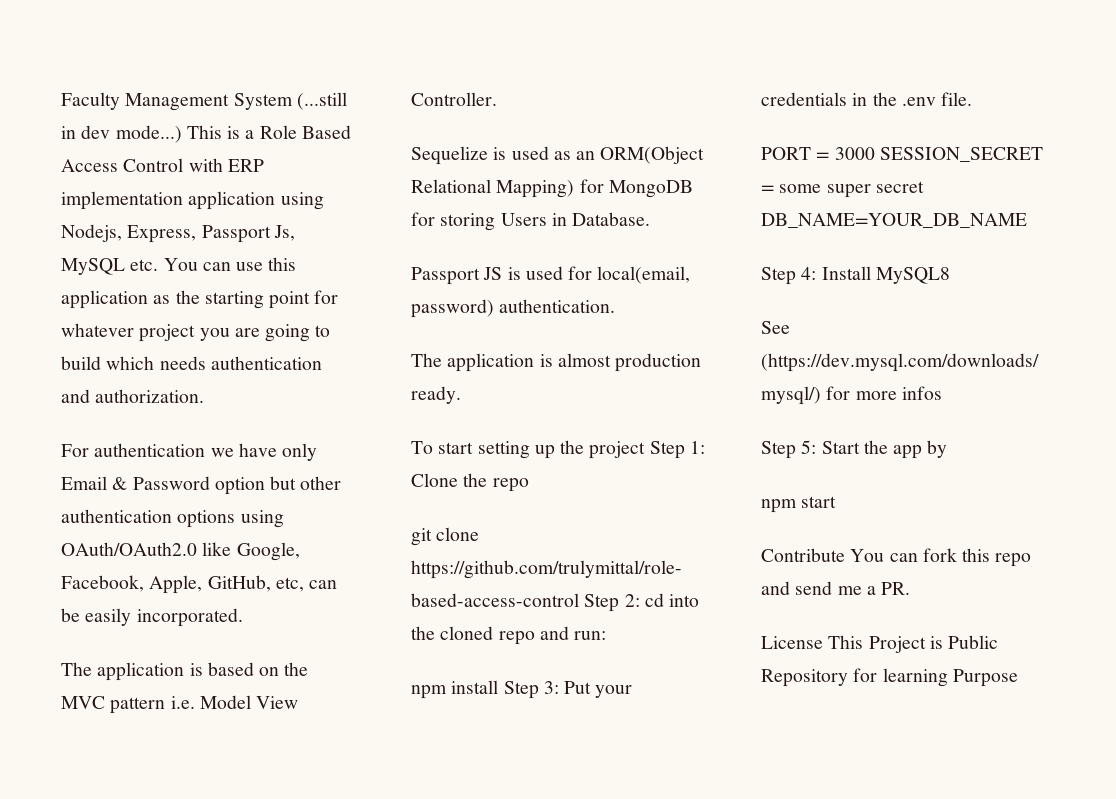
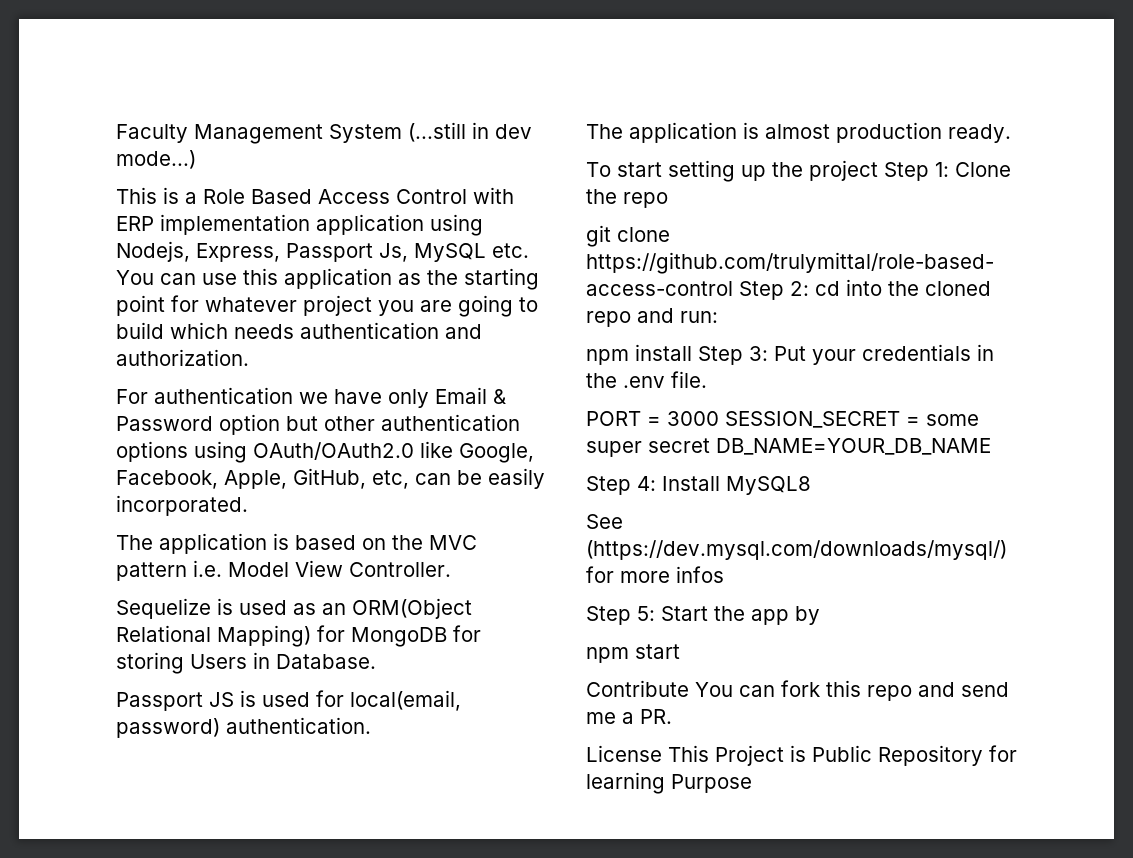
- Faculty Management System (...still in dev mode...) This is a Role Based Access Control with ERP implementation application using Nodejs, Express, Passport Js, MySQL etc. You can use this application as the starting point for whatever project you are going to build which needs authentication and authorization.
+ Faculty Management System (...still in dev mode...)
+ This is a Role Based Access Control with ERP implementation application using Nodejs, Express, Passport Js, MySQL etc. You can use this application as the starting point for whatever project you are going to build which needs authentication and authorization.

